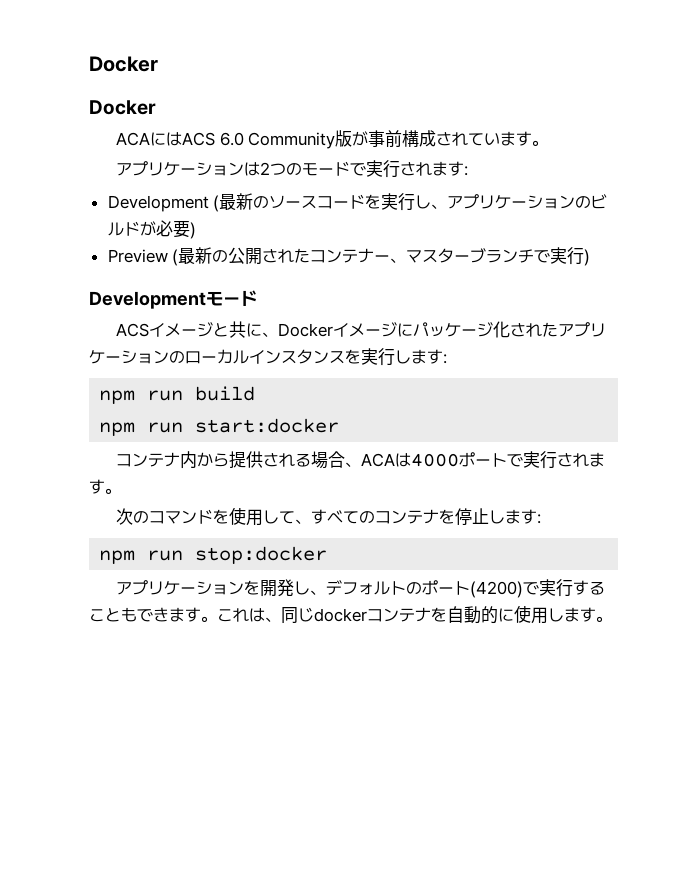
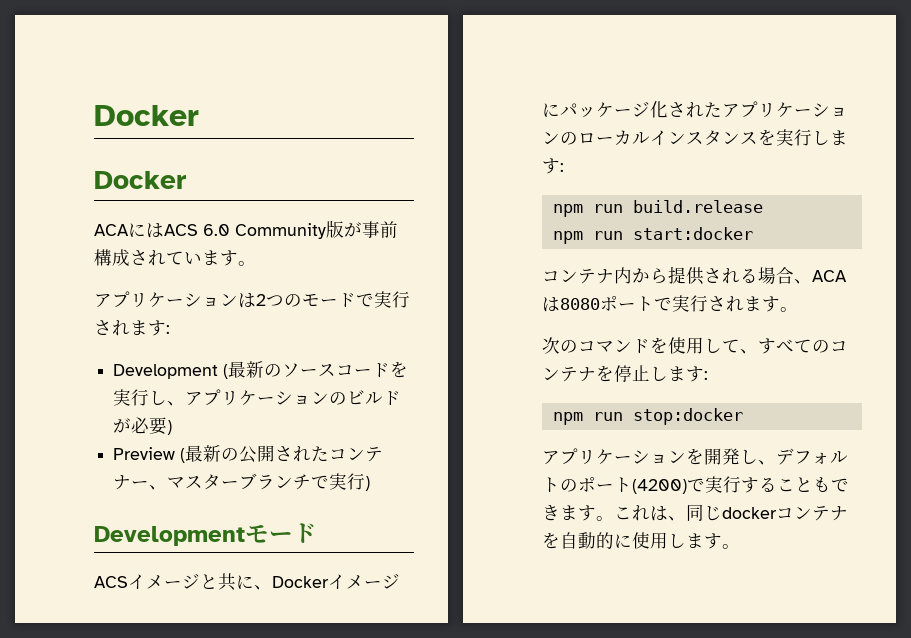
- npm run build
+ npm run build.release
- コンテナ内から提供される場合、ACAは4000ポートで実行されます。
+ コンテナ内から提供される場合、ACAは8080ポートで実行されます。

